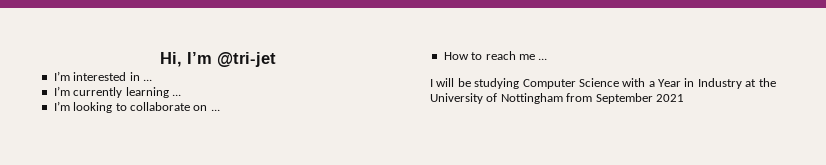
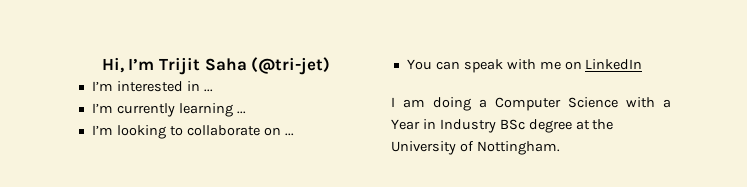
- Hi, I’m @tri-jet
+ Hi, I’m Trijit Saha (@tri-jet)
- How to reach me ...
- I will be studying Computer Science with a Year in Industry at the University of Nottingham from September 2021
+ You can speak with me on LinkedIn
+ I am doing a Computer Science with a Year in Industry BSc degree at the University of Nottingham.

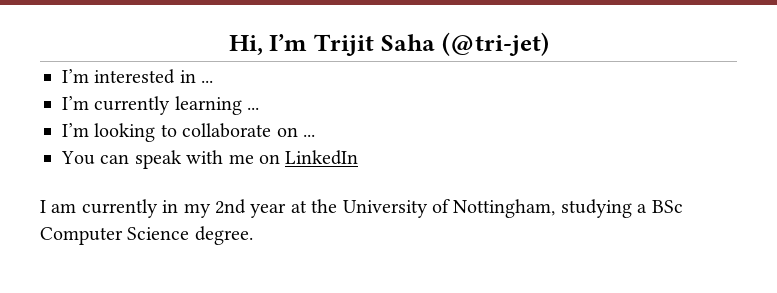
- I am doing a Computer Science with a Year in Industry BSc degree at the University of Nottingham.
+ I am currently in my 2nd year at the University of Nottingham, studying a BSc Computer Science degree.

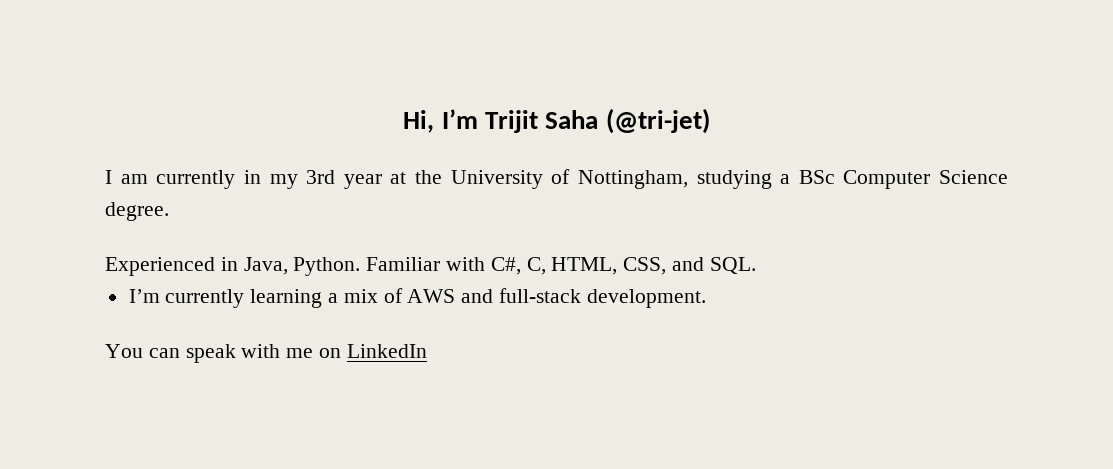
- I’m interested in ...
- I’m currently learning ...
- I’m looking to collaborate on ...
- You can speak with me on LinkedIn
- I am currently in my 2nd year at the University of Nottingham, studying a BSc Computer Science degree.
+ I am currently in my 3rd year at the University of Nottingham, studying a BSc Computer Science degree.
+ Experienced in Java, Python. Familiar with C#, C, HTML, CSS, and SQL.
+ I’m currently learning a mix of AWS and full-stack development.
+ You can speak with me on LinkedIn

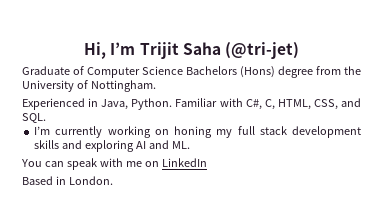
- I am currently in my 3rd year at the University of Nottingham, studying a BSc Computer Science degree.
+ Graduate of Computer Science Bachelors (Hons) degree from the University of Nottingham.
- I’m currently learning a mix of AWS and full-stack development.
+ I’m currently working on honing my full stack development skills and exploring AI and ML.
+ Based in London.

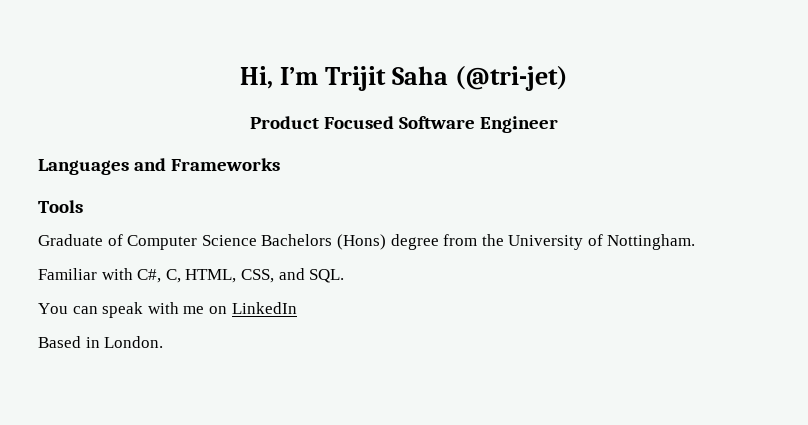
+ Product Focused Software Engineer
+ Languages and Frameworks
+ Tools
- Experienced in Java, Python.
- I’m currently working on honing my full stack development skills and exploring AI and ML.

